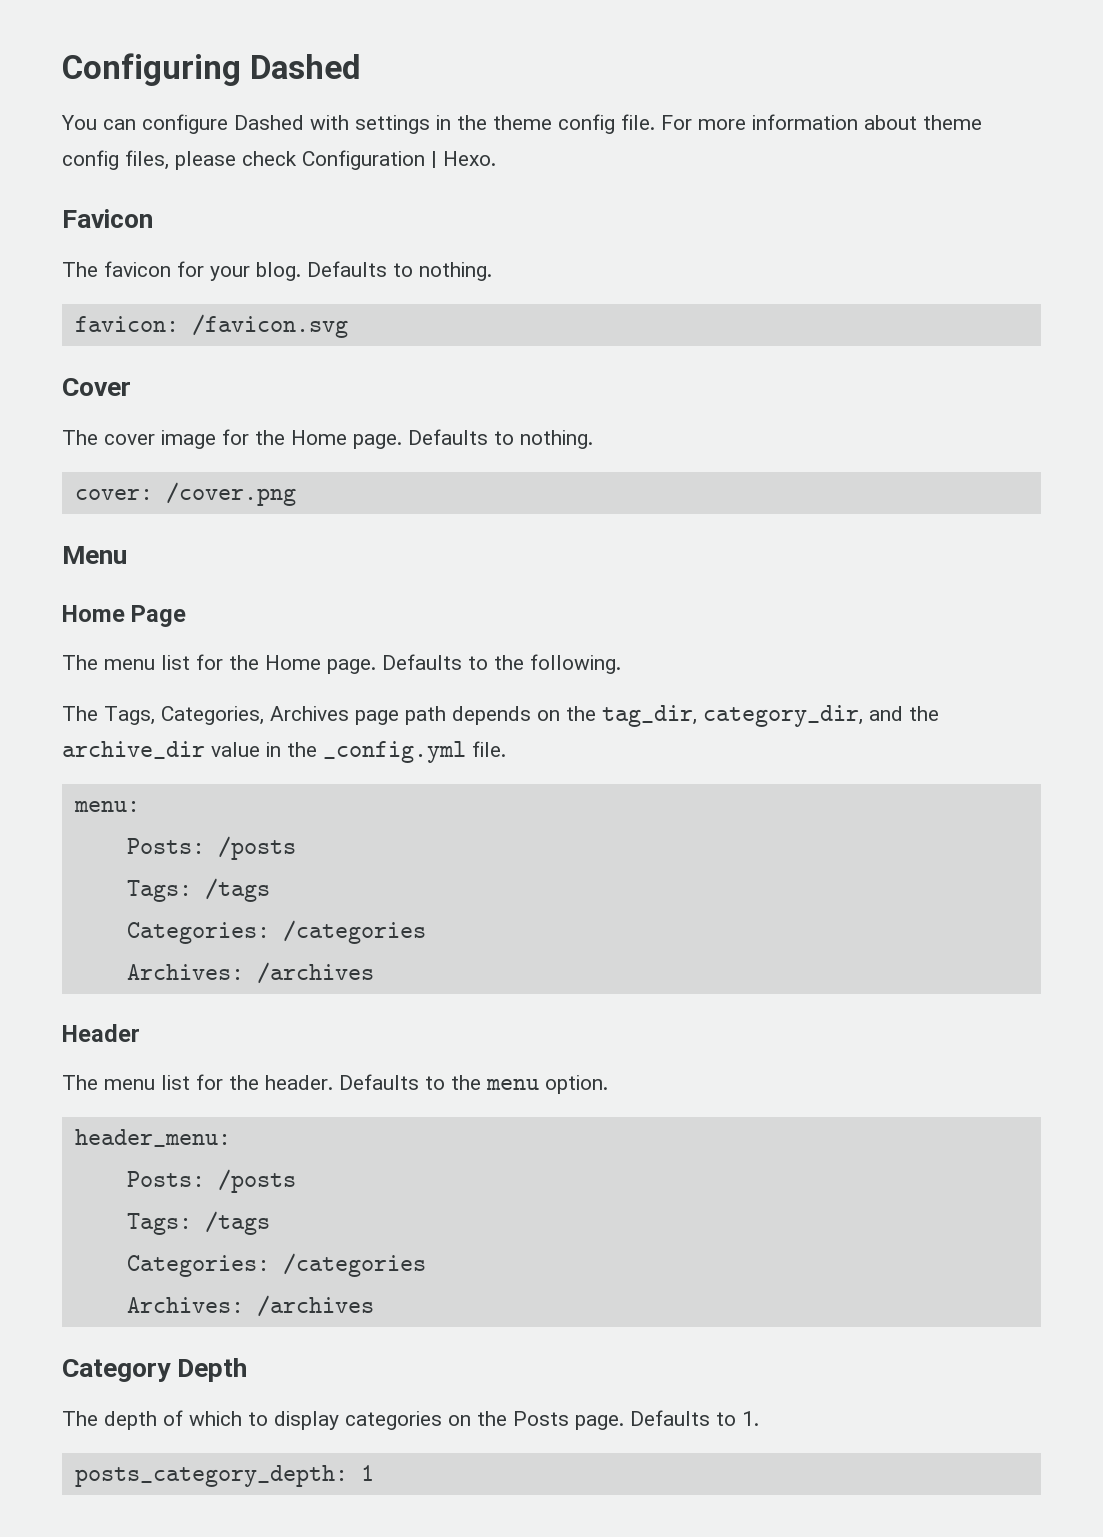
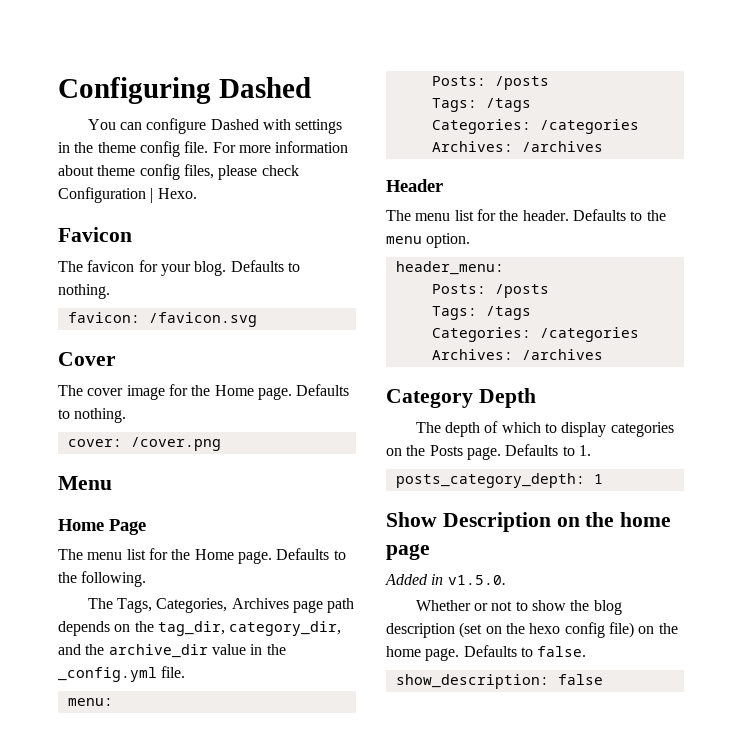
+ Show Description on the home page
+ Added in v1.5.0.
+ Whether or not to show the blog description (set on the hexo config file) on the home page. Defaults to false.
+ show_description: false

